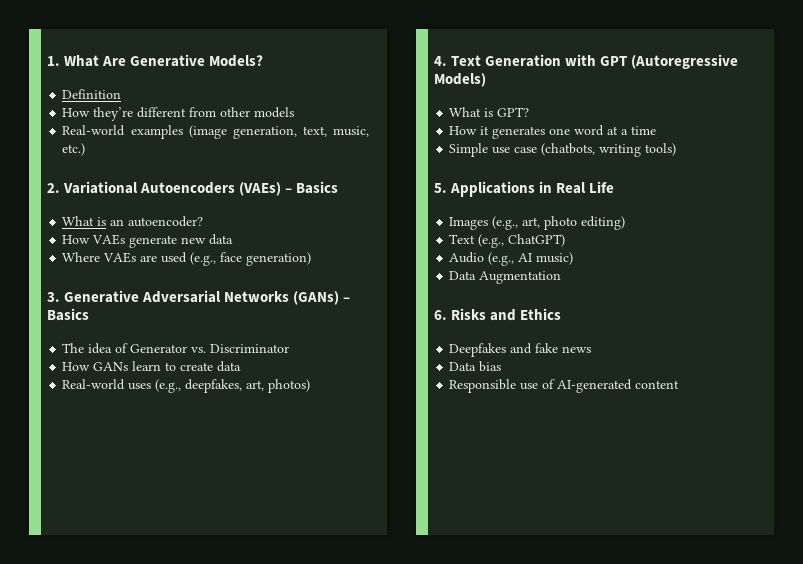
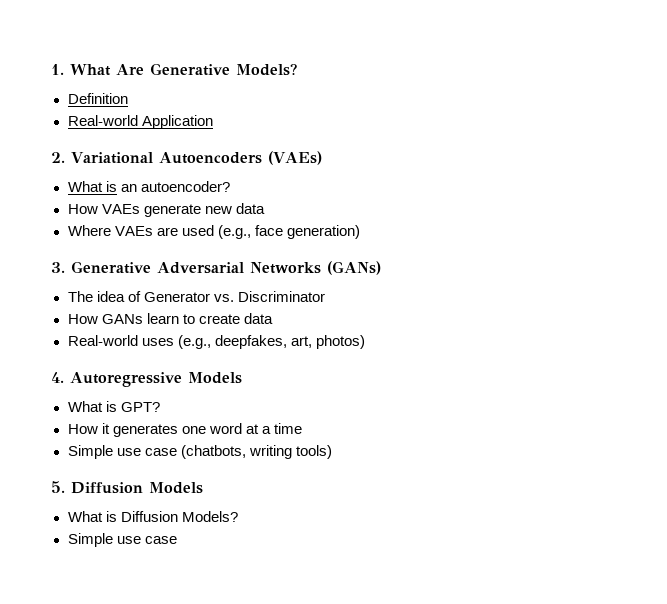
- How they’re different from other models
- Real-world examples (image generation, text, music, etc.)
+ Real-world Application
- 2. Variational Autoencoders (VAEs) – Basics
+ 2. Variational Autoencoders (VAEs)
- 3. Generative Adversarial Networks (GANs) – Basics
+ 3. Generative Adversarial Networks (GANs)
- 4. Text Generation with GPT (Autoregressive Models)
+ 4. Autoregressive Models
- 5. Applications in Real Life
- Images (e.g., art, photo editing)
- Text (e.g., ChatGPT)
- Audio (e.g., AI music)
- Data Augmentation
- 6. Risks and Ethics
- Deepfakes and fake news
- Data bias
- Responsible use of AI-generated content
+ 5. Diffusion Models
+ What is Diffusion Models?
+ Simple use case

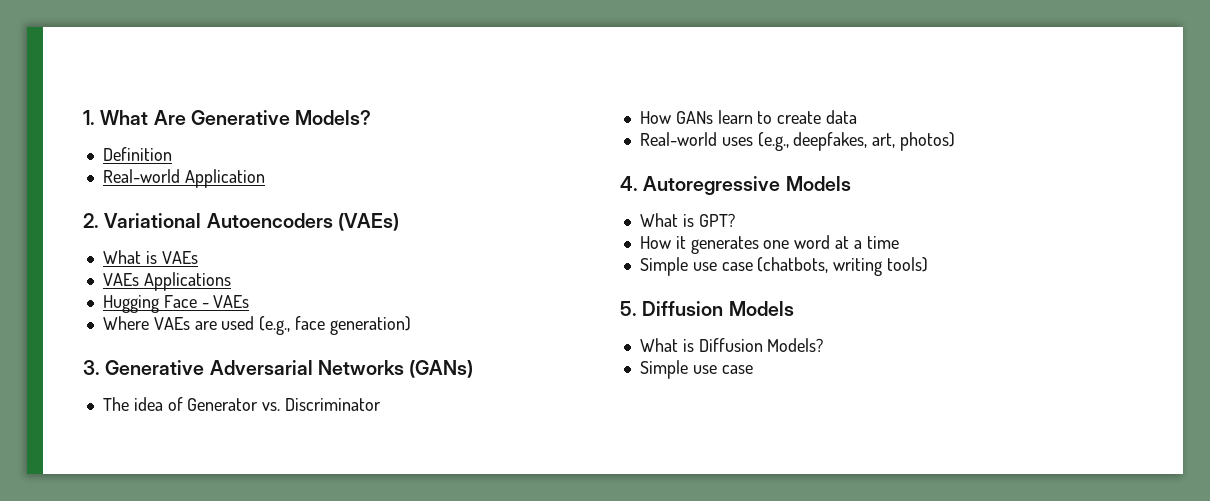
- What is an autoencoder?
- How VAEs generate new data
+ What is VAEs
+ VAEs Applications
+ Hugging Face - VAEs

